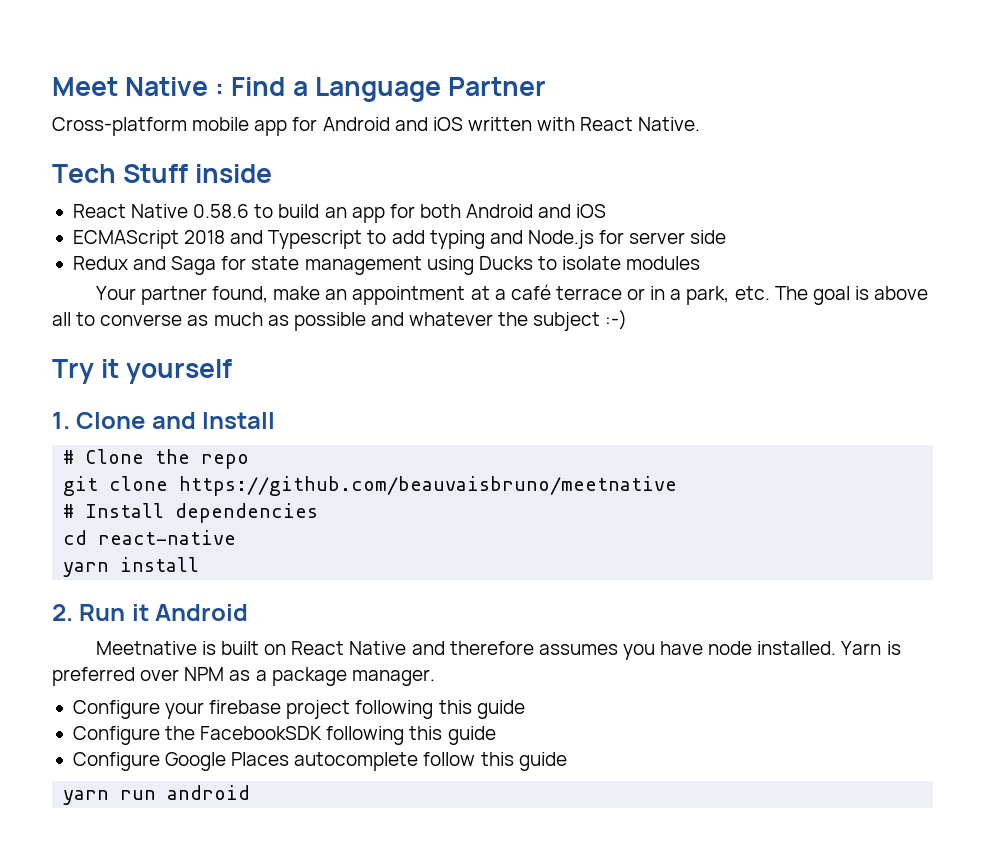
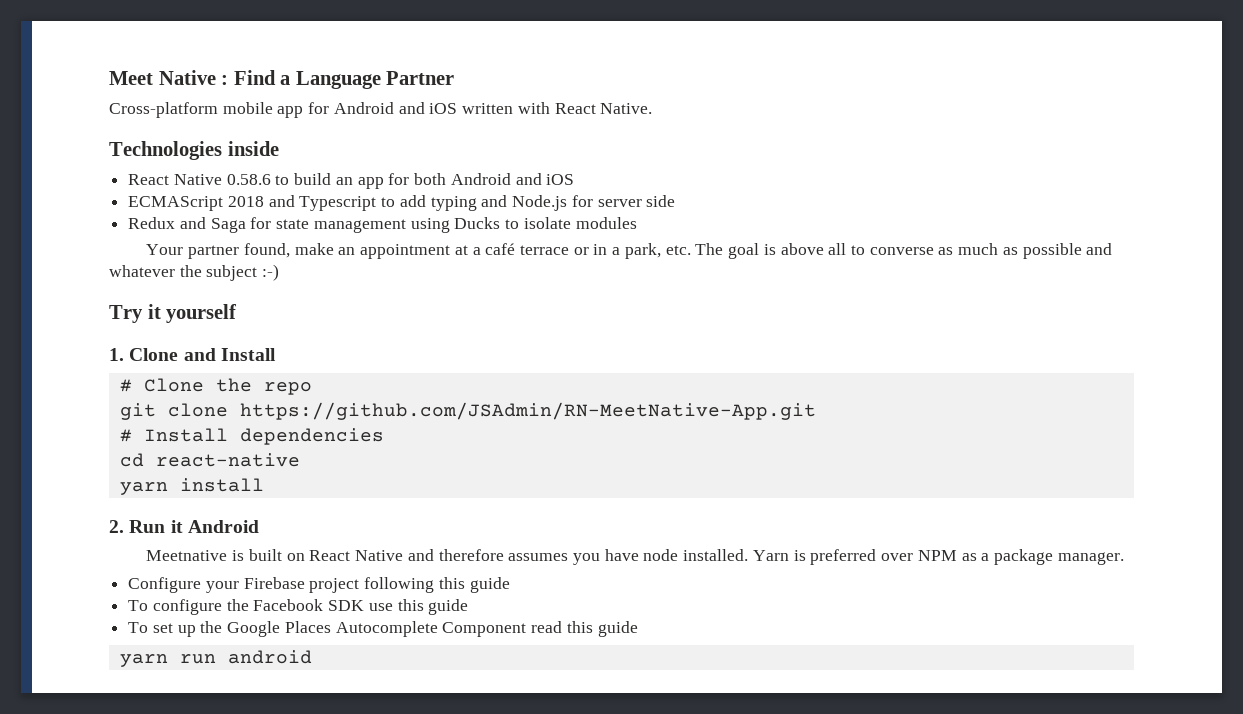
- Tech Stuff inside
+ Technologies inside
- git clone https://github.com/beauvaisbruno/meetnative
+ git clone https://github.com/JSAdmin/RN-MeetNative-App.git
- Configure your firebase project following this guide
+ Configure your Firebase project following this guide
- Configure the FacebookSDK following this guide
- Configure Google Places autocomplete follow this guide
+ To configure the Facebook SDK use this guide
+ To set up the Google Places Autocomplete Component read this guide

